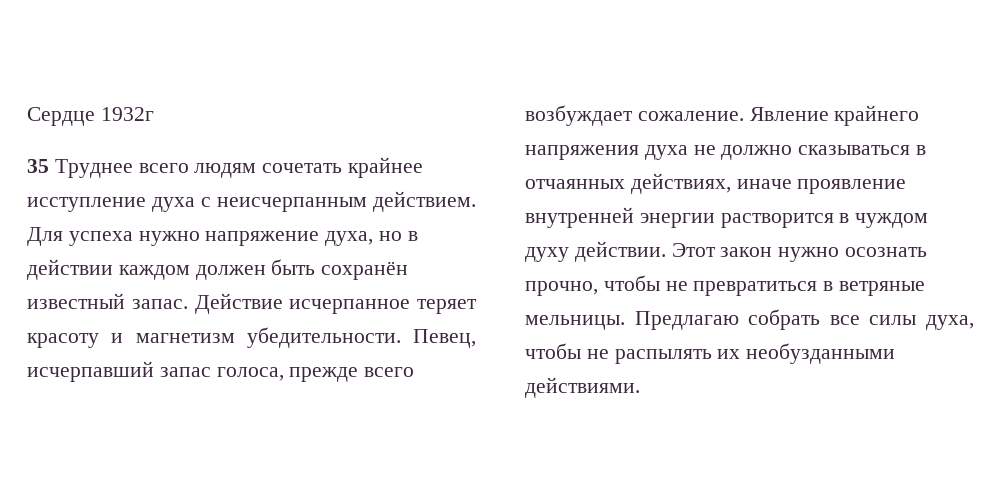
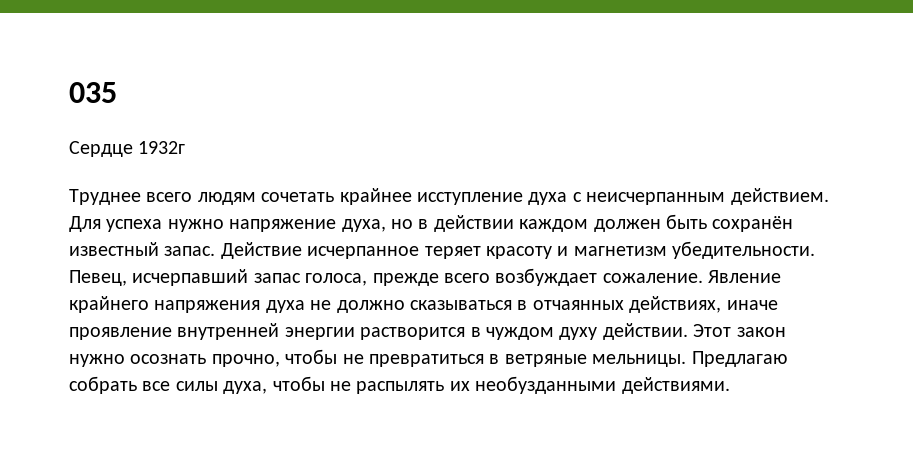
+ 035
- 35 Труднее всего людям сочетать крайнее исступление духа с неисчерпанным действием.
+ Труднее всего людям сочетать крайнее исступление духа с неисчерпанным действием.

